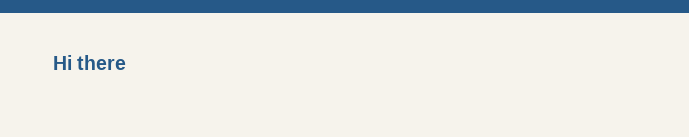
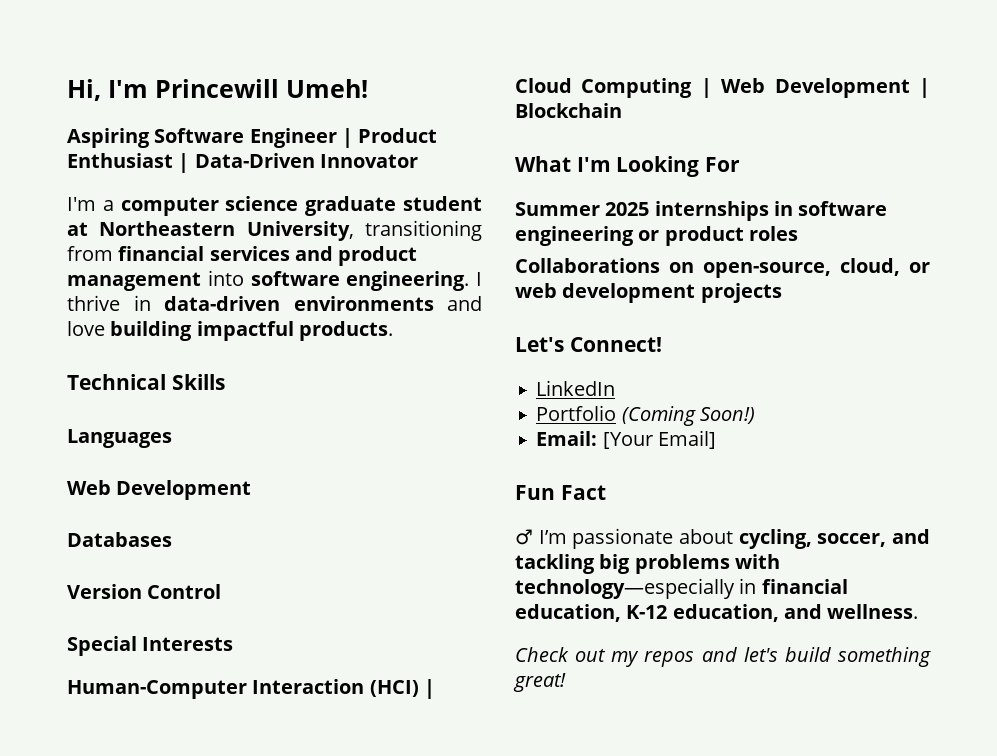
- Hi there
+ Hi, I'm Princewill Umeh!
+ Aspiring Software Engineer | Product Enthusiast | Data-Driven Innovator
+ I'm a computer science graduate student at Northeastern University, transitioning from financial services and product management into software engineering. I thrive in data-driven environments and love building impactful products.
+ Technical Skills
+ Languages
+ Web Development
+ Databases
+ Version Control
+ Special Interests
+ Human-Computer Interaction (HCI) | Cloud Computing | Web Development | Blockchain
+ What I'm Looking For
+ Summer 2025 internships in software engineering or product roles
+ Collaborations on open-source, cloud, or web development projects
+ Let's Connect!
+ LinkedIn
+ Portfolio (Coming Soon!)
+ Email: [Your Email]
+ Fun Fact
+ ♂ I’m passionate about cycling, soccer, and tackling big problems with technology—especially in financial education, K-12 education, and wellness.
+ Check out my repos and let's build something great!

